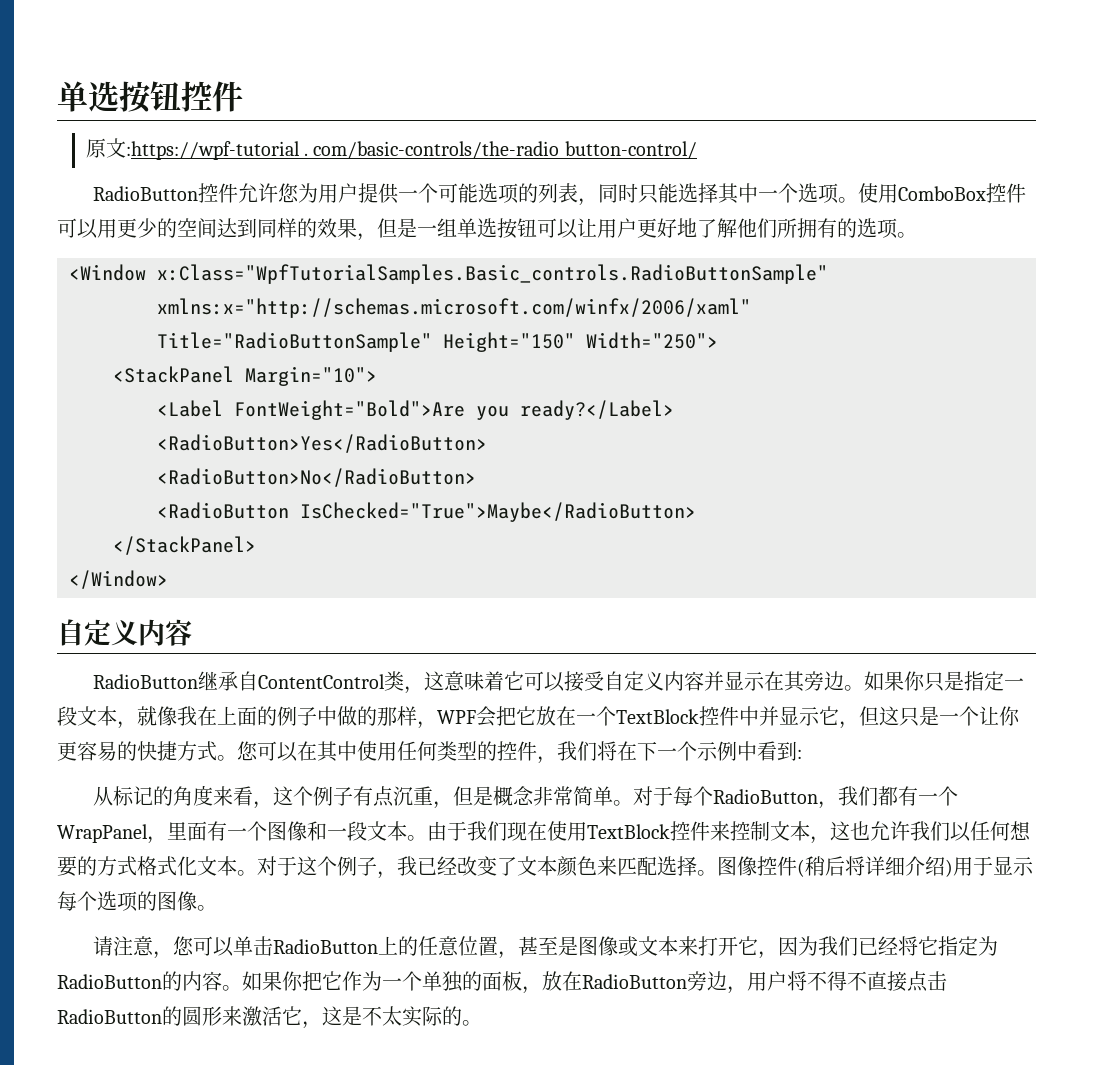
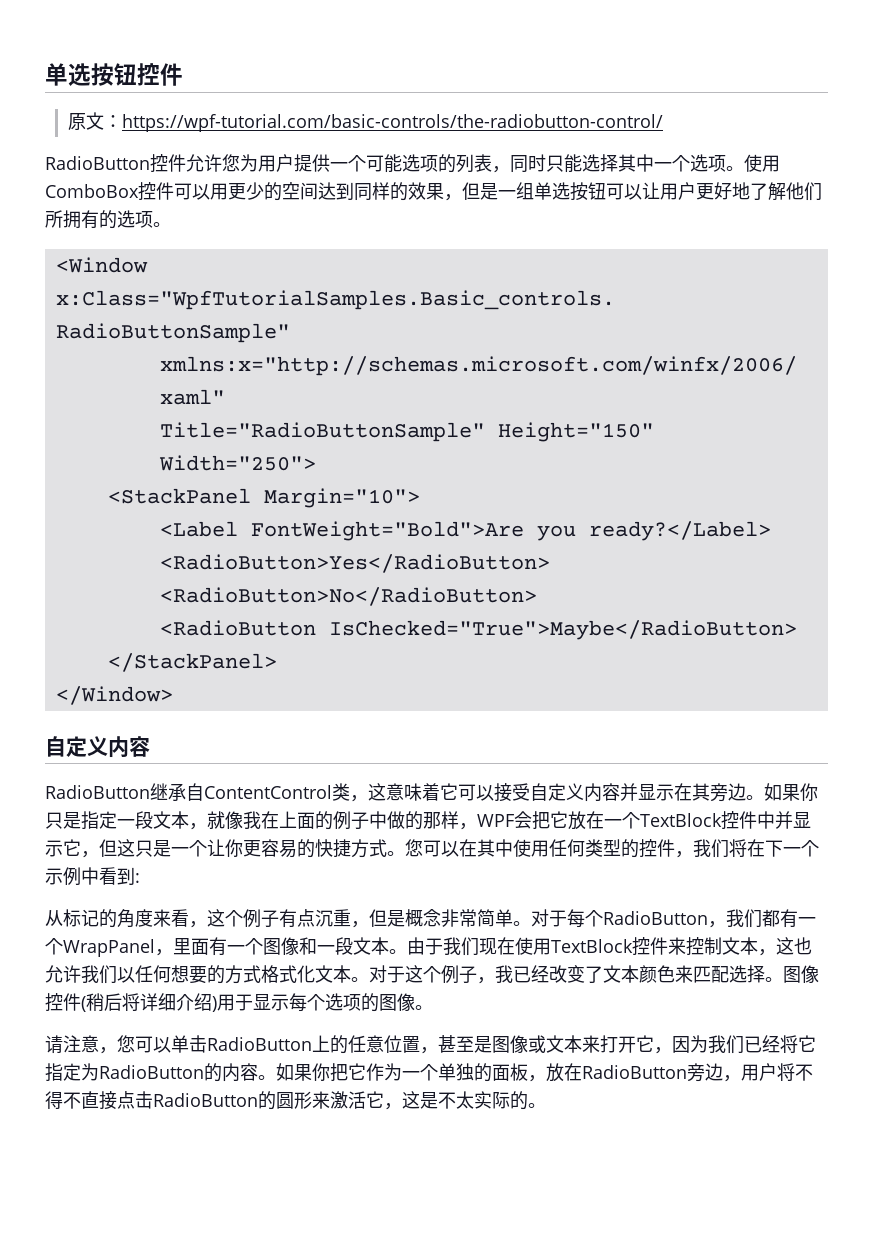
- 原文:https://wpf-tutorial . com/basic-controls/the-radio button-control/
+ 原文：https://wpf-tutorial.com/basic-controls/the-radiobutton-control/

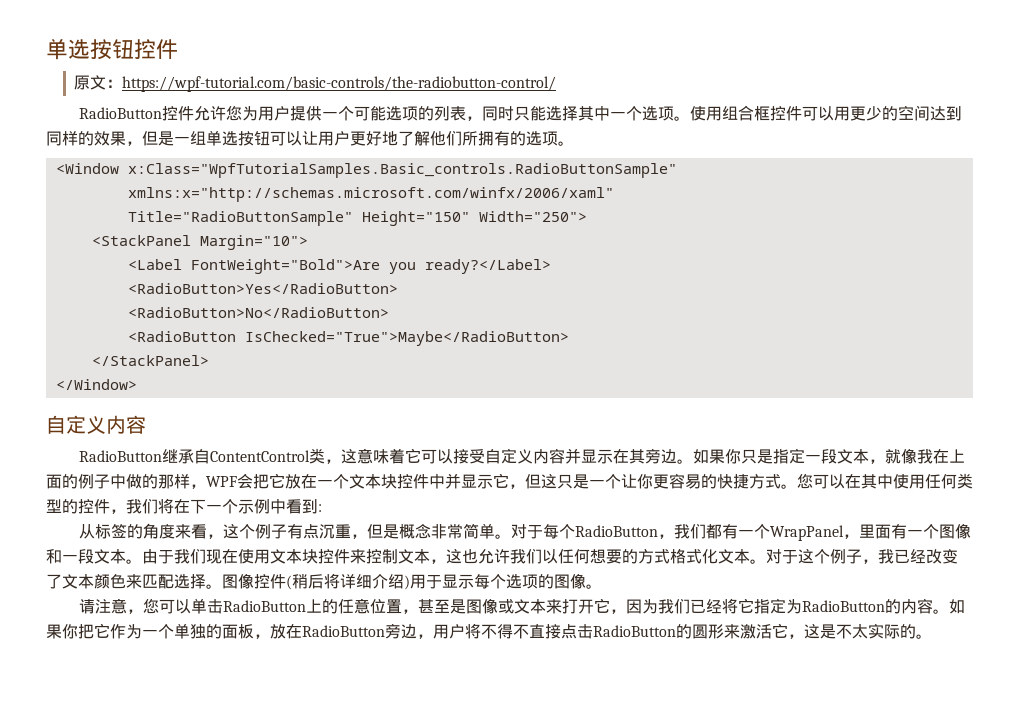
- 使用ComboBox控件可以用更少的空间达到同样的效果，但是一组单选按钮可以让用户更好地了解他们所拥有的选项。
+ 使用组合框控件可以用更少的空间达到同样的效果，但是一组单选按钮可以让用户更好地了解他们所拥有的选项。
- 如果你只是指定一段文本，就像我在上面的例子中做的那样，WPF会把它放在一个TextBlock控件中并显示它，但这只是一个让你更容易的快捷方式。
+ 如果你只是指定一段文本，就像我在上面的例子中做的那样，WPF会把它放在一个文本块控件中并显示它，但这只是一个让你更容易的快捷方式。
- 从标记的角度来看，这个例子有点沉重，但是概念非常简单。
+ 从标签的角度来看，这个例子有点沉重，但是概念非常简单。
- 由于我们现在使用TextBlock控件来控制文本，这也允许我们以任何想要的方式格式化文本。
+ 由于我们现在使用文本块控件来控制文本，这也允许我们以任何想要的方式格式化文本。

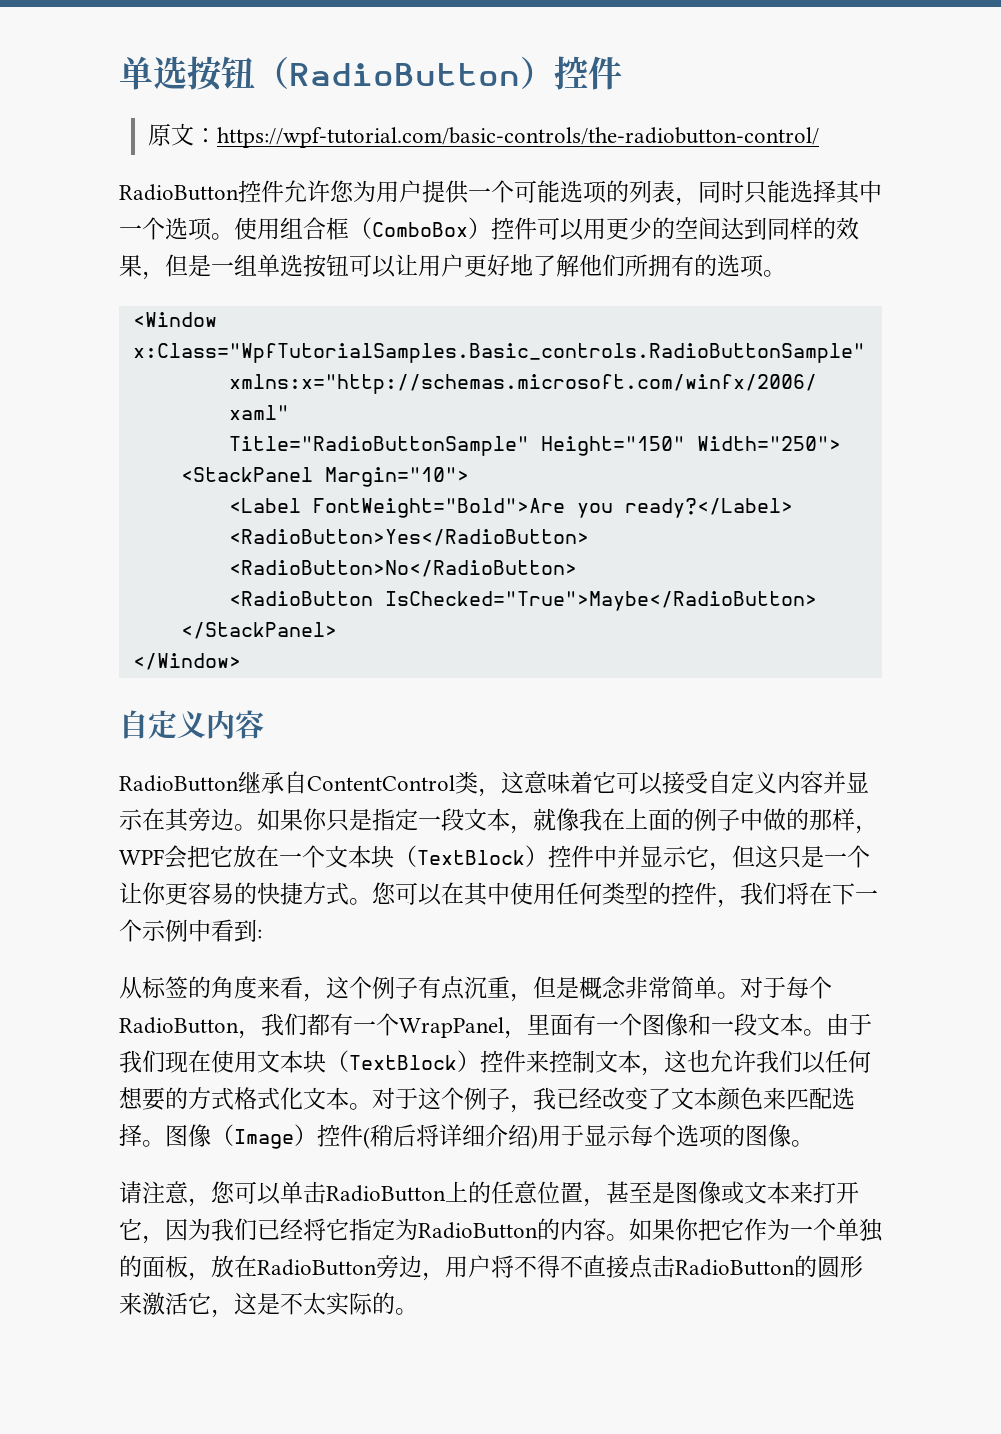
- 单选按钮控件
+ 单选按钮（RadioButton）控件
- 使用组合框控件可以用更少的空间达到同样的效果，但是一组单选按钮可以让用户更好地了解他们所拥有的选项。
+ 使用组合框（ComboBox）控件可以用更少的空间达到同样的效果，但是一组单选按钮可以让用户更好地了解他们所拥有的选项。
- 如果你只是指定一段文本，就像我在上面的例子中做的那样，WPF会把它放在一个文本块控件中并显示它，但这只是一个让你更容易的快捷方式。
+ 如果你只是指定一段文本，就像我在上面的例子中做的那样，WPF会把它放在一个文本块（TextBlock）控件中并显示它，但这只是一个让你更容易的快捷方式。
- 由于我们现在使用文本块控件来控制文本，这也允许我们以任何想要的方式格式化文本。
+ 由于我们现在使用文本块（TextBlock）控件来控制文本，这也允许我们以任何想要的方式格式化文本。
- 图像控件(稍后将详细介绍)用于显示每个选项的图像。
+ 图像（Image）控件(稍后将详细介绍)用于显示每个选项的图像。

